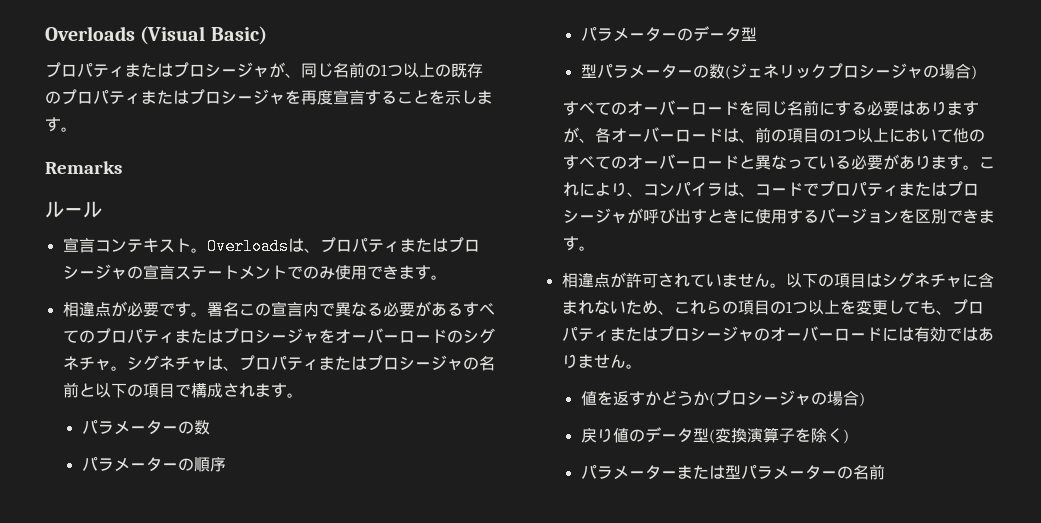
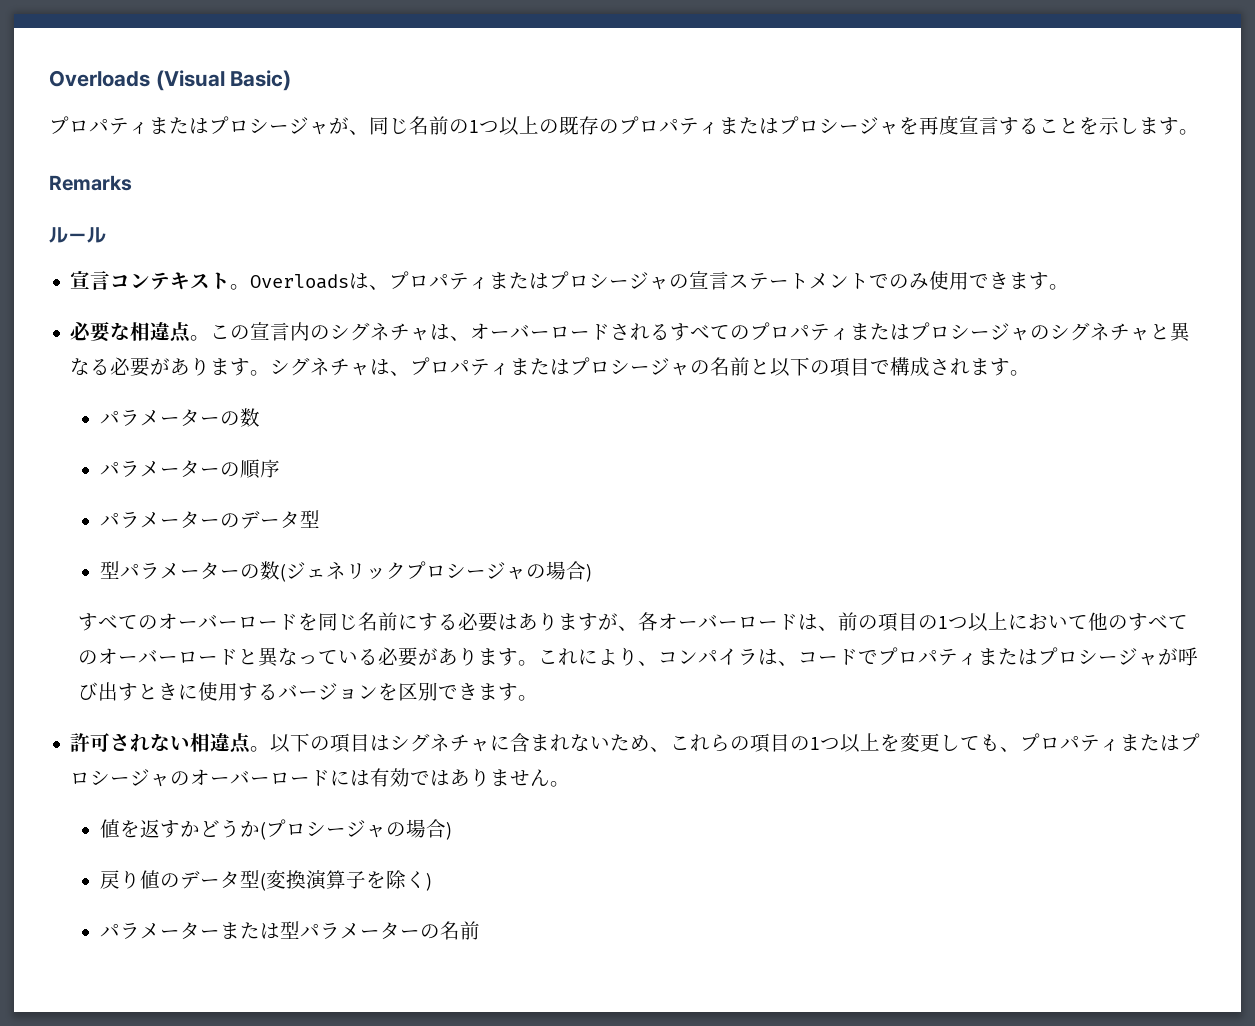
- 相違点が必要です。署名この宣言内で異なる必要があるすべてのプロパティまたはプロシージャをオーバーロードのシグネチャ。
+ 必要な相違点。この宣言内のシグネチャは、オーバーロードされるすべてのプロパティまたはプロシージャのシグネチャと異なる必要があります。
- 相違点が許可されていません。
+ 許可されない相違点。

